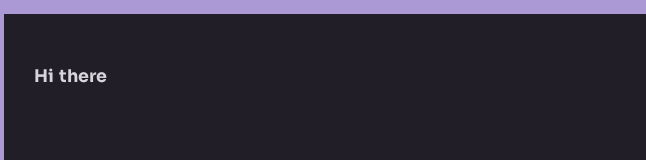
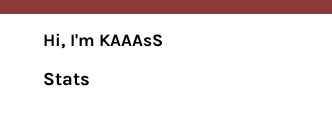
- Hi there
+ Hi, I'm KAAAsS
+ Stats

